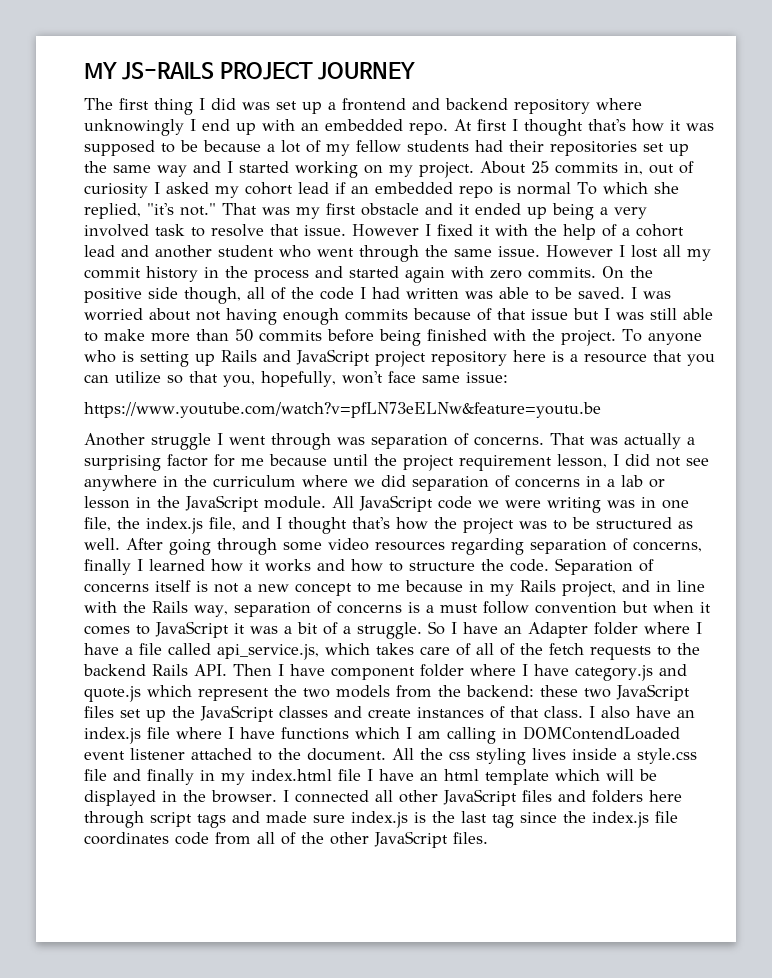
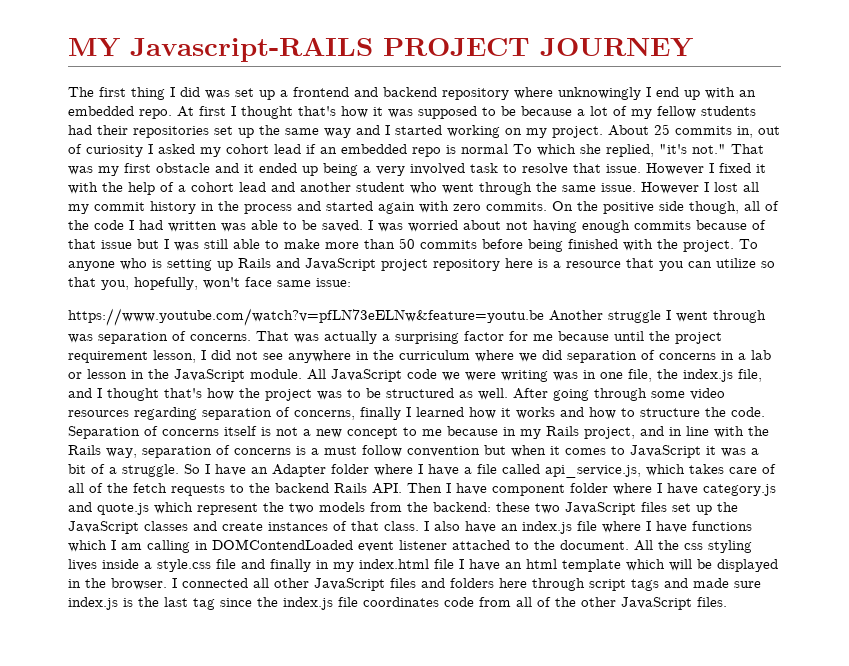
- MY JS-RAILS PROJECT JOURNEY
+ MY Javascript-RAILS PROJECT JOURNEY
- https://www.youtube.com/watch?v=pfLN73eELNw&feature=youtu.be
- Another struggle I went through was separation of concerns.
+ https://www.youtube.com/watch?v=pfLN73eELNw&feature=youtu.be Another struggle I went through was separation of concerns.

